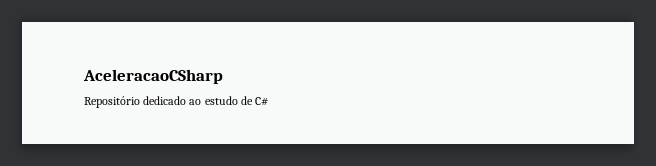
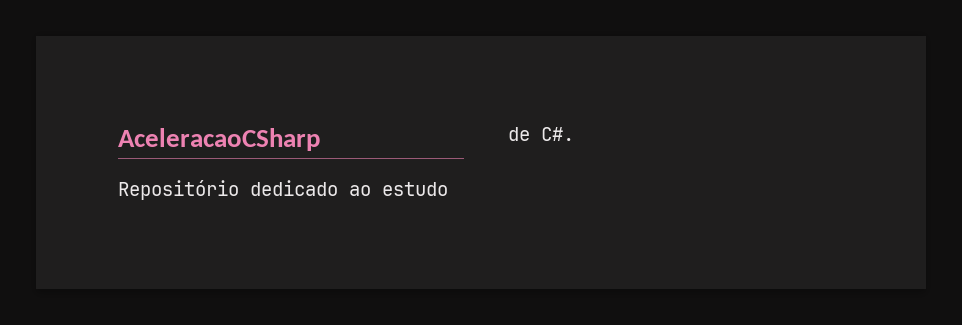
- Repositório dedicado ao estudo de C#
+ Repositório dedicado ao estudo de C#.

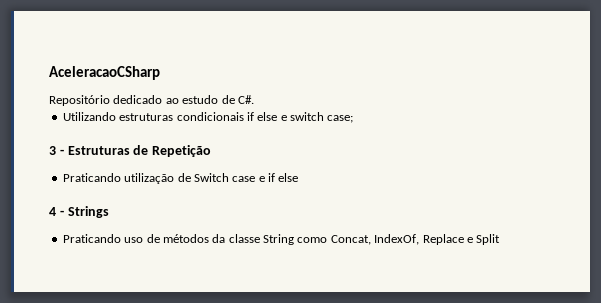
+ Utilizando estruturas condicionais if else e switch case;
+ 3 - Estruturas de Repetição
+ Praticando utilização de Switch case e if else
+ 4 - Strings
+ Praticando uso de métodos da classe String como Concat, IndexOf, Replace e Split

